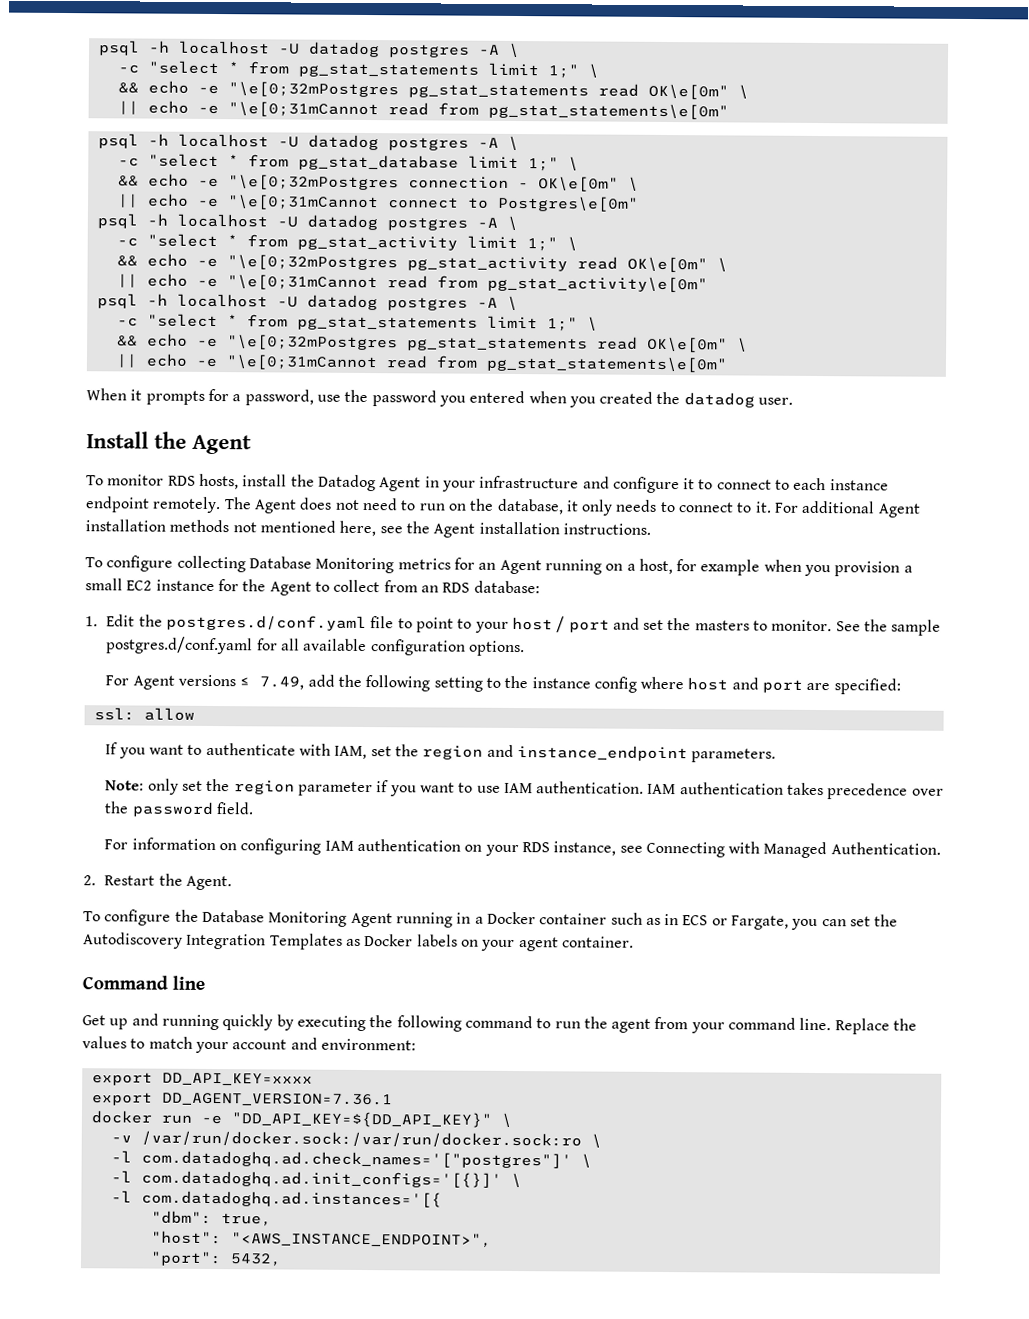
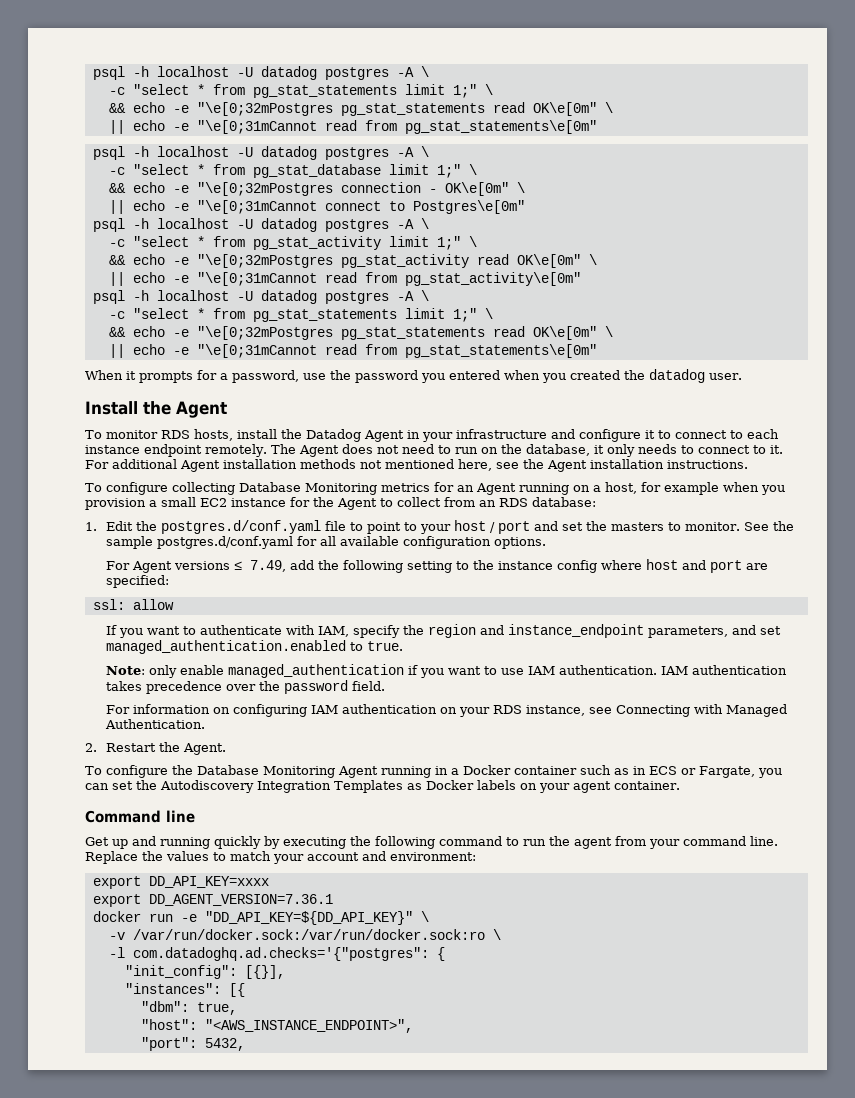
- If you want to authenticate with IAM, set the region and instance_endpoint parameters.
- Note: only set the region parameter if you want to use IAM authentication.
+ If you want to authenticate with IAM, specify the region and instance_endpoint parameters, and set managed_authentication.enabled to true.
+ Note: only enable managed_authentication if you want to use IAM authentication.
- -l com.datadoghq.ad.check_names='["postgres"]' \
- -l com.datadoghq.ad.init_configs='[{}]' \
- -l com.datadoghq.ad.instances='[{
+ -l com.datadoghq.ad.checks='{"postgres": {
+ "init_config": [{}],
+ "instances": [{

